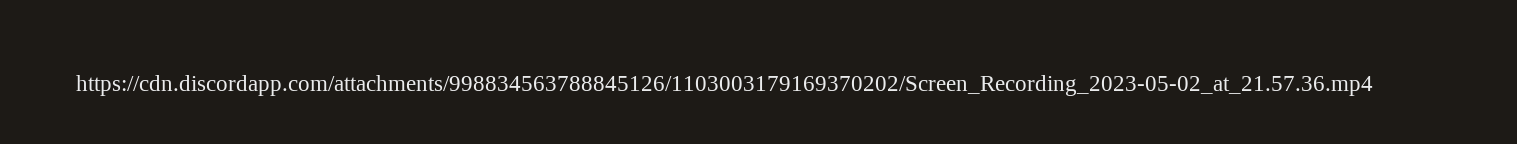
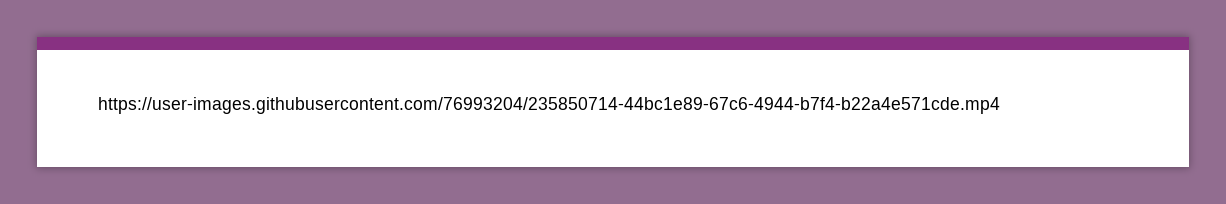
- https://cdn.discordapp.com/attachments/998834563788845126/1103003179169370202/Screen_Recording_2023-05-02_at_21.57.36.mp4
+ https://user-images.githubusercontent.com/76993204/235850714-44bc1e89-67c6-4944-b7f4-b22a4e571cde.mp4

